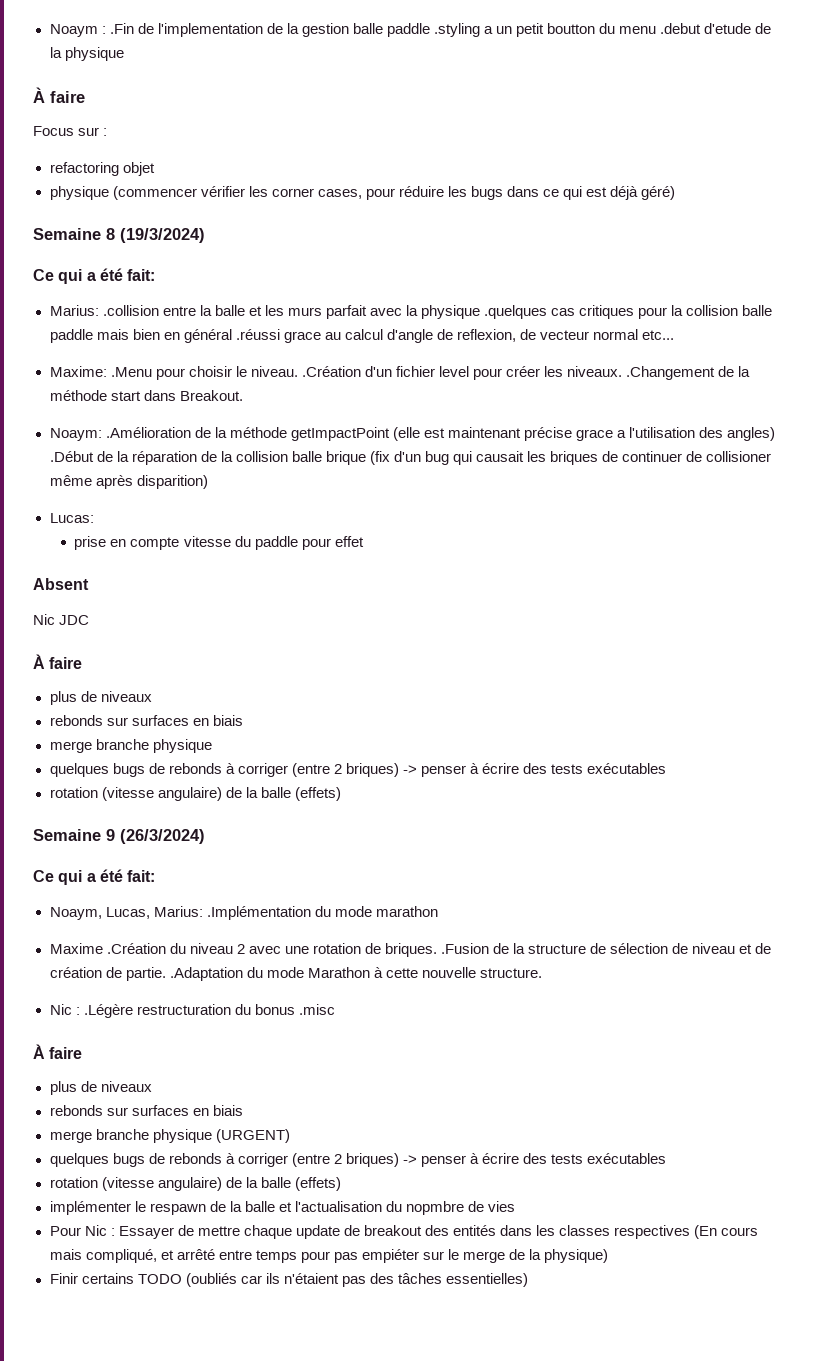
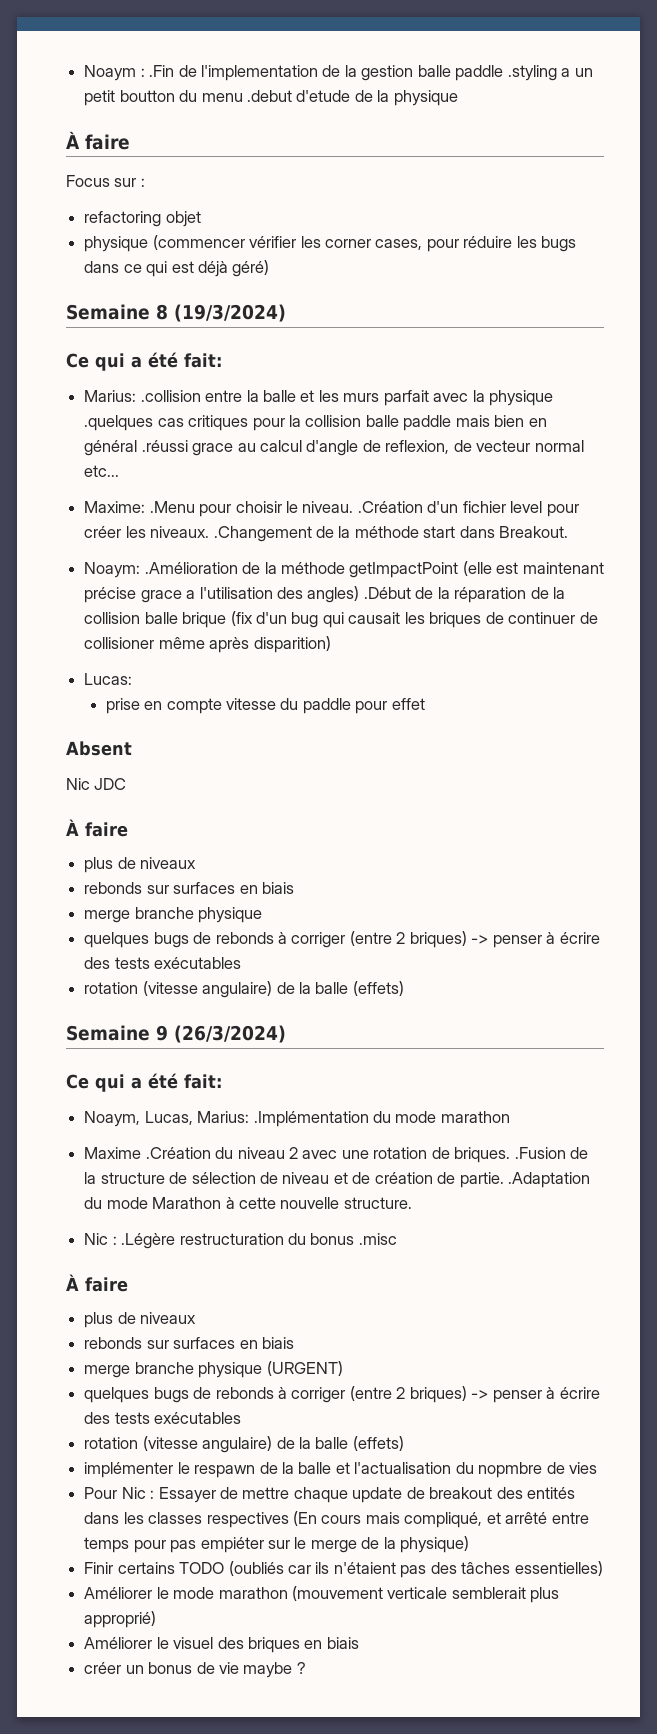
+ Améliorer le mode marathon (mouvement verticale semblerait plus approprié)
+ Améliorer le visuel des briques en biais
+ créer un bonus de vie maybe ?

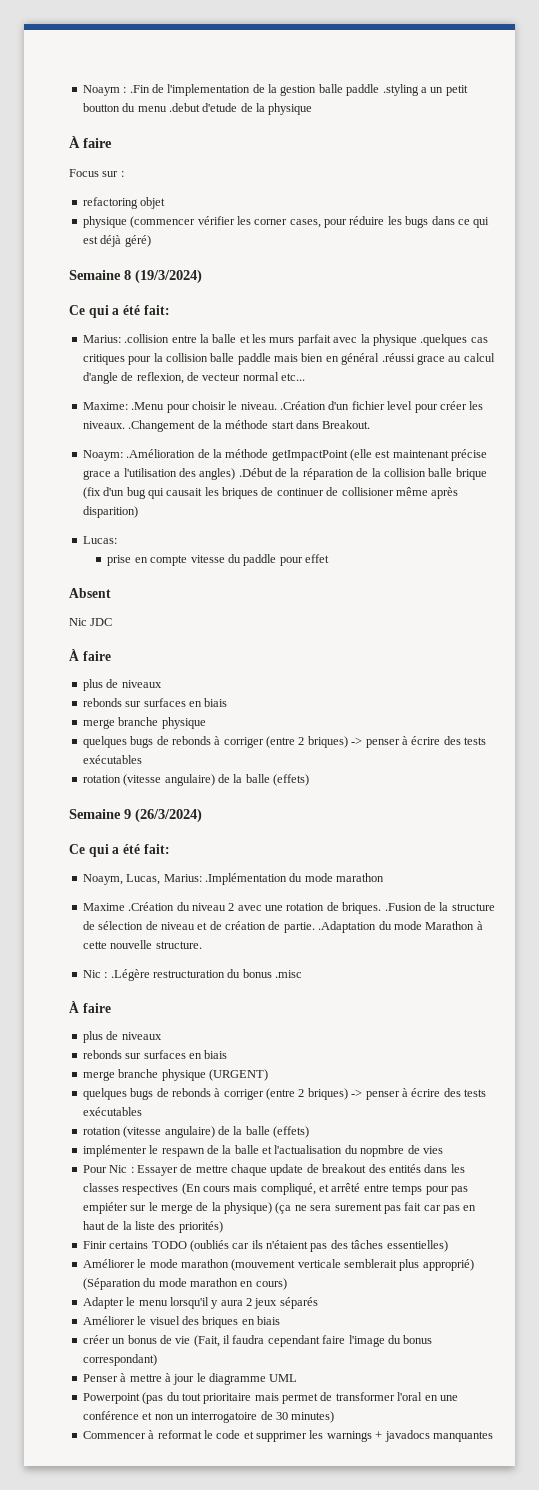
- Pour Nic : Essayer de mettre chaque update de breakout des entités dans les classes respectives (En cours mais compliqué, et arrêté entre temps pour pas empiéter sur le merge de la physique)
+ Pour Nic : Essayer de mettre chaque update de breakout des entités dans les classes respectives (En cours mais compliqué, et arrêté entre temps pour pas empiéter sur le merge de la physique) (ça ne sera surement pas fait car pas en haut de la liste des priorités)
- Améliorer le mode marathon (mouvement verticale semblerait plus approprié)
+ Améliorer le mode marathon (mouvement verticale semblerait plus approprié) (Séparation du mode marathon en cours)
+ Adapter le menu lorsqu'il y aura 2 jeux séparés
- créer un bonus de vie maybe ?
+ créer un bonus de vie (Fait, il faudra cependant faire l'image du bonus correspondant)
+ Penser à mettre à jour le diagramme UML
+ Powerpoint (pas du tout prioritaire mais permet de transformer l'oral en une conférence et non un interrogatoire de 30 minutes)
+ Commencer à reformat le code et supprimer les warnings + javadocs manquantes

